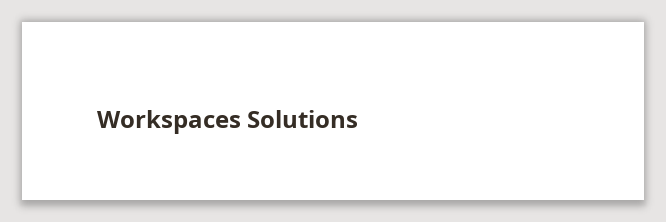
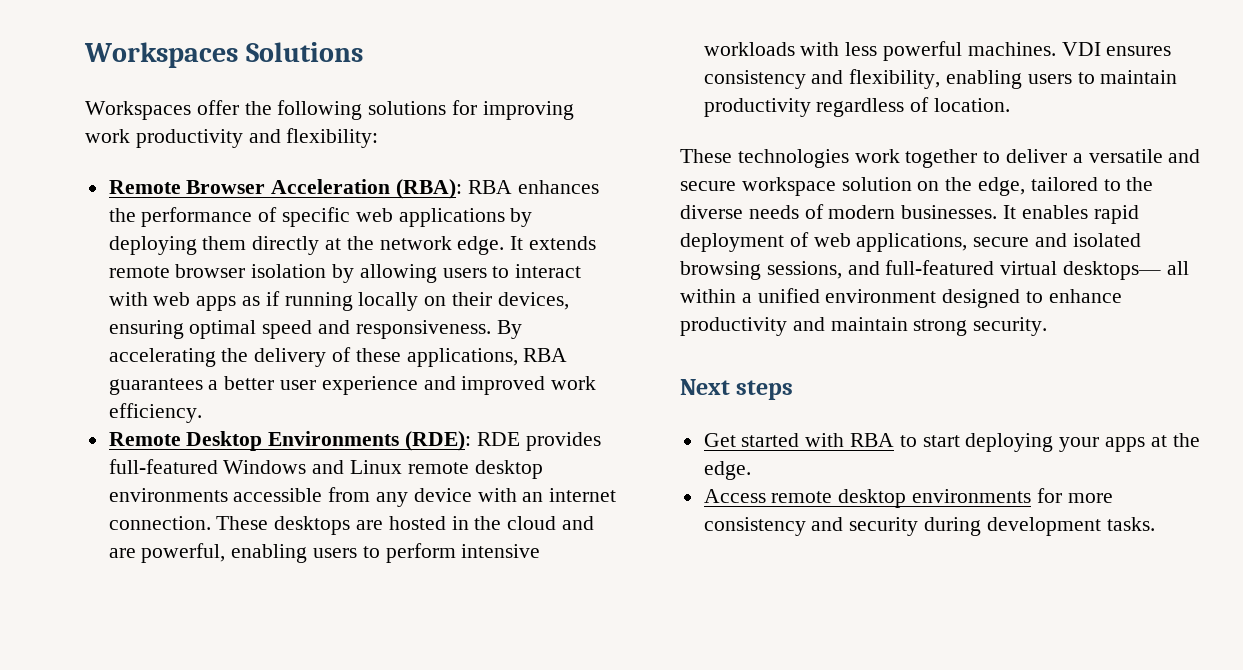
+ Workspaces offer the following solutions for improving work productivity and flexibility:
+ Remote Browser Acceleration (RBA): RBA enhances the performance of specific web applications by deploying them directly at the network edge. It extends remote browser isolation by allowing users to interact with web apps as if running locally on their devices, ensuring optimal speed and responsiveness. By accelerating the delivery of these applications, RBA guarantees a better user experience and improved work efficiency.
+ Remote Desktop Environments (RDE): RDE provides full-featured Windows and Linux remote desktop environments accessible from any device with an internet connection. These desktops are hosted in the cloud and are powerful, enabling users to perform intensive workloads with less powerful machines. VDI ensures consistency and flexibility, enabling users to maintain productivity regardless of location.
+ These technologies work together to deliver a versatile and secure workspace solution on the edge, tailored to the diverse needs of modern businesses. It enables rapid deployment of web applications, secure and isolated browsing sessions, and full-featured virtual desktops— all within a unified environment designed to enhance productivity and maintain strong security.
+ Next steps
+ Get started with RBA to start deploying your apps at the edge.
+ Access remote desktop environments for more consistency and security during development tasks.

